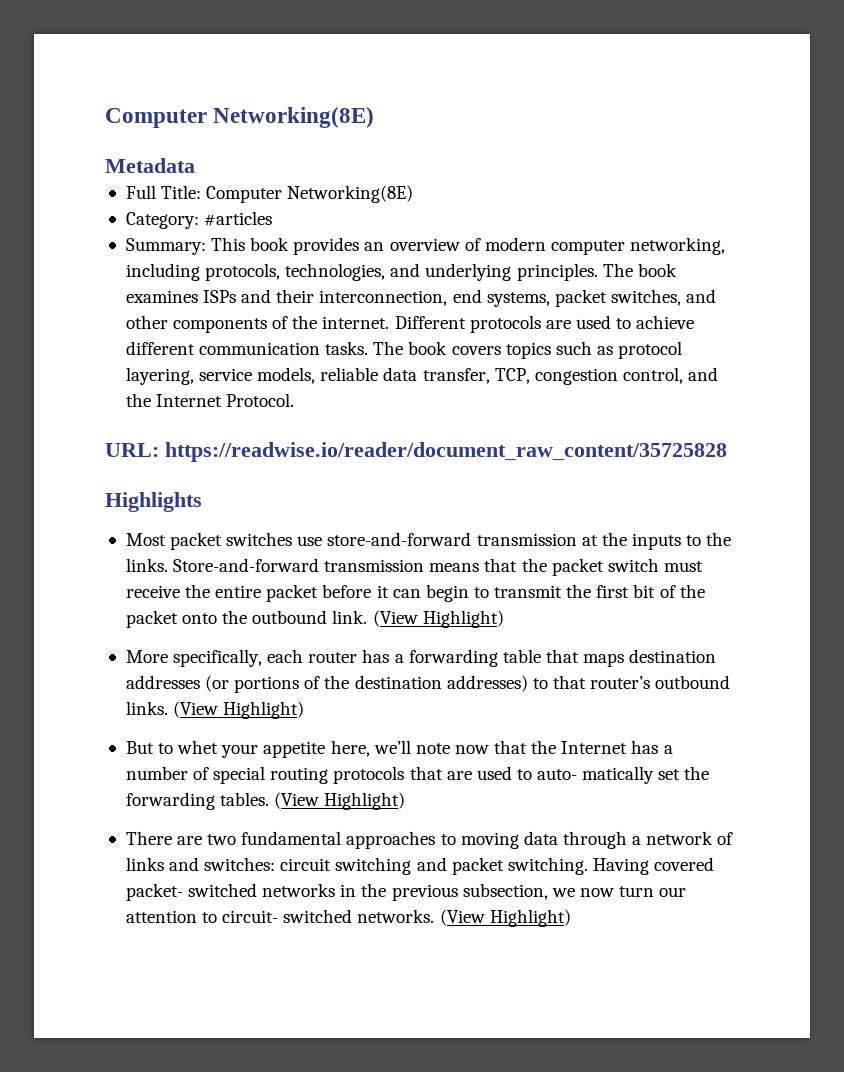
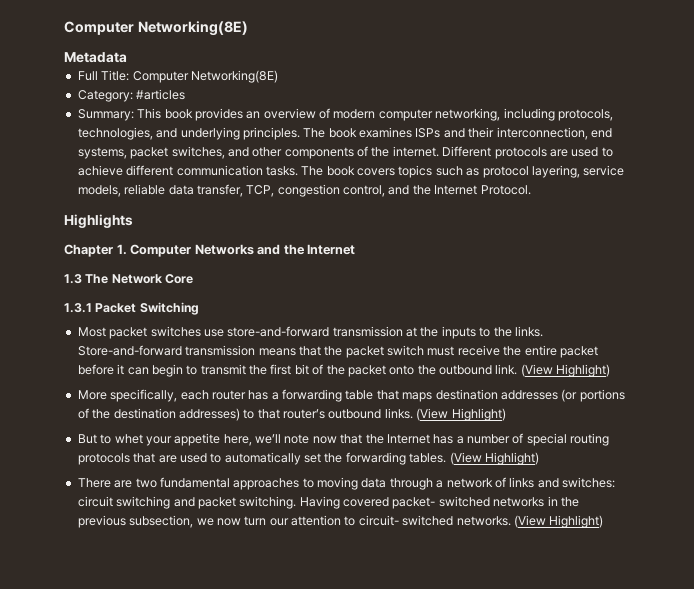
- URL: https://readwise.io/reader/document_raw_content/35725828
  Highlights
+ Chapter 1. Computer Networks and the Internet
+ 1.3 The Network Core
+ 1.3.1 Packet Switching
- But to whet your appetite here, we’ll note now that the Internet has a number of special routing protocols that are used to auto- matically set the forwarding tables.
+ But to whet your appetite here, we’ll note now that the Internet has a number of special routing protocols that are used to automatically set the forwarding tables.

